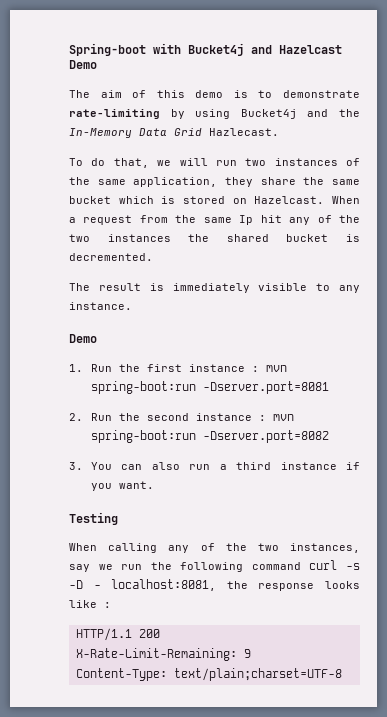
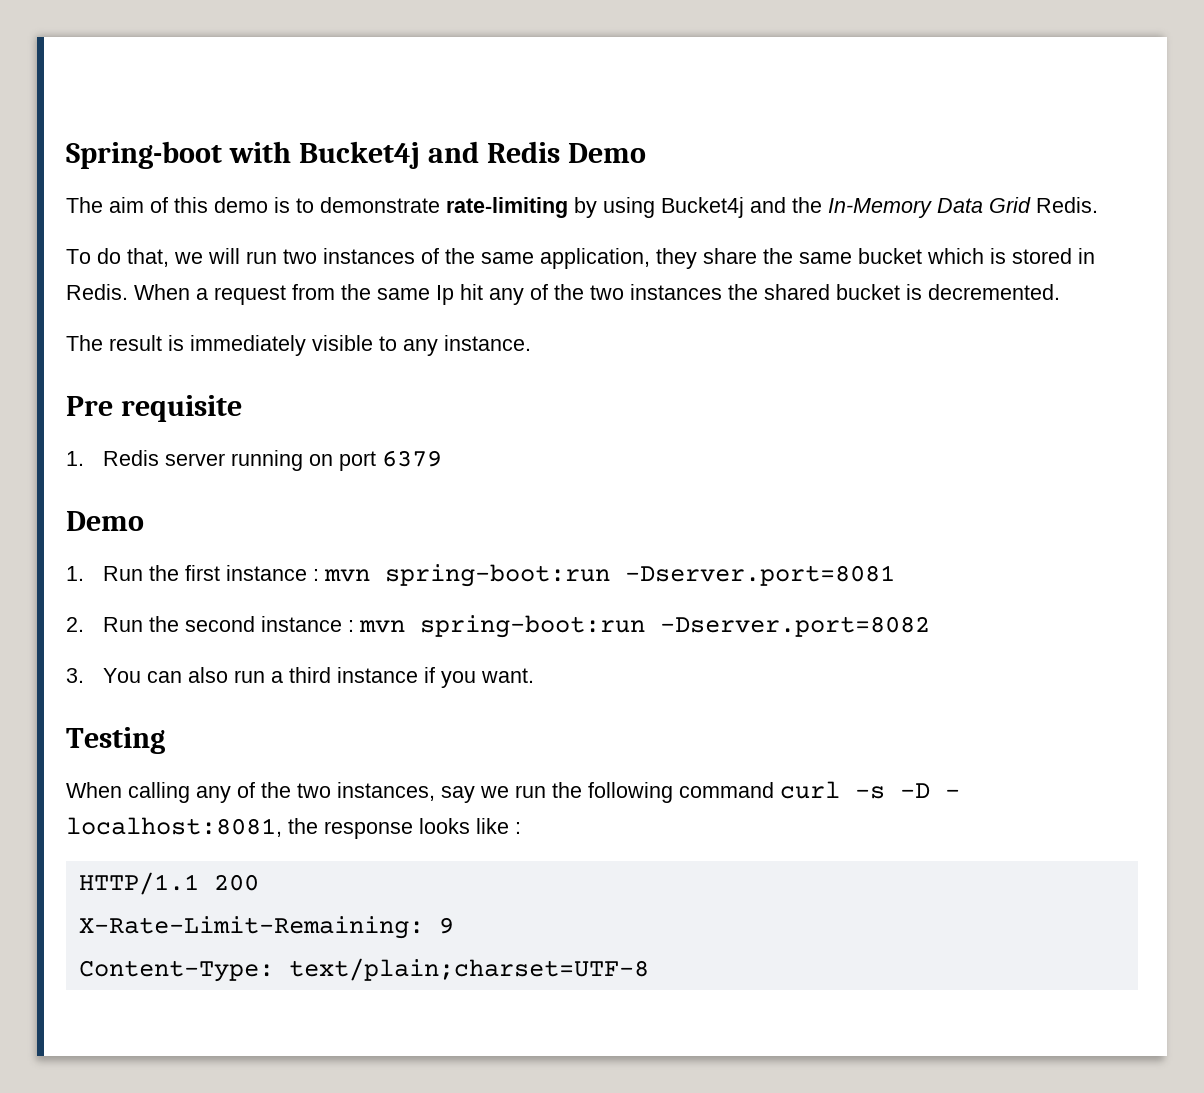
- Spring-boot with Bucket4j and Hazelcast Demo
+ Spring-boot with Bucket4j and Redis Demo
- The aim of this demo is to demonstrate rate-limiting by using Bucket4j and the In-Memory Data Grid Hazlecast.
+ The aim of this demo is to demonstrate rate-limiting by using Bucket4j and the In-Memory Data Grid Redis.
- To do that, we will run two instances of the same application, they share the same bucket which is stored on Hazelcast.
+ To do that, we will run two instances of the same application, they share the same bucket which is stored in Redis.
+ Pre requisite
+ 1. Redis server running on port 6379

